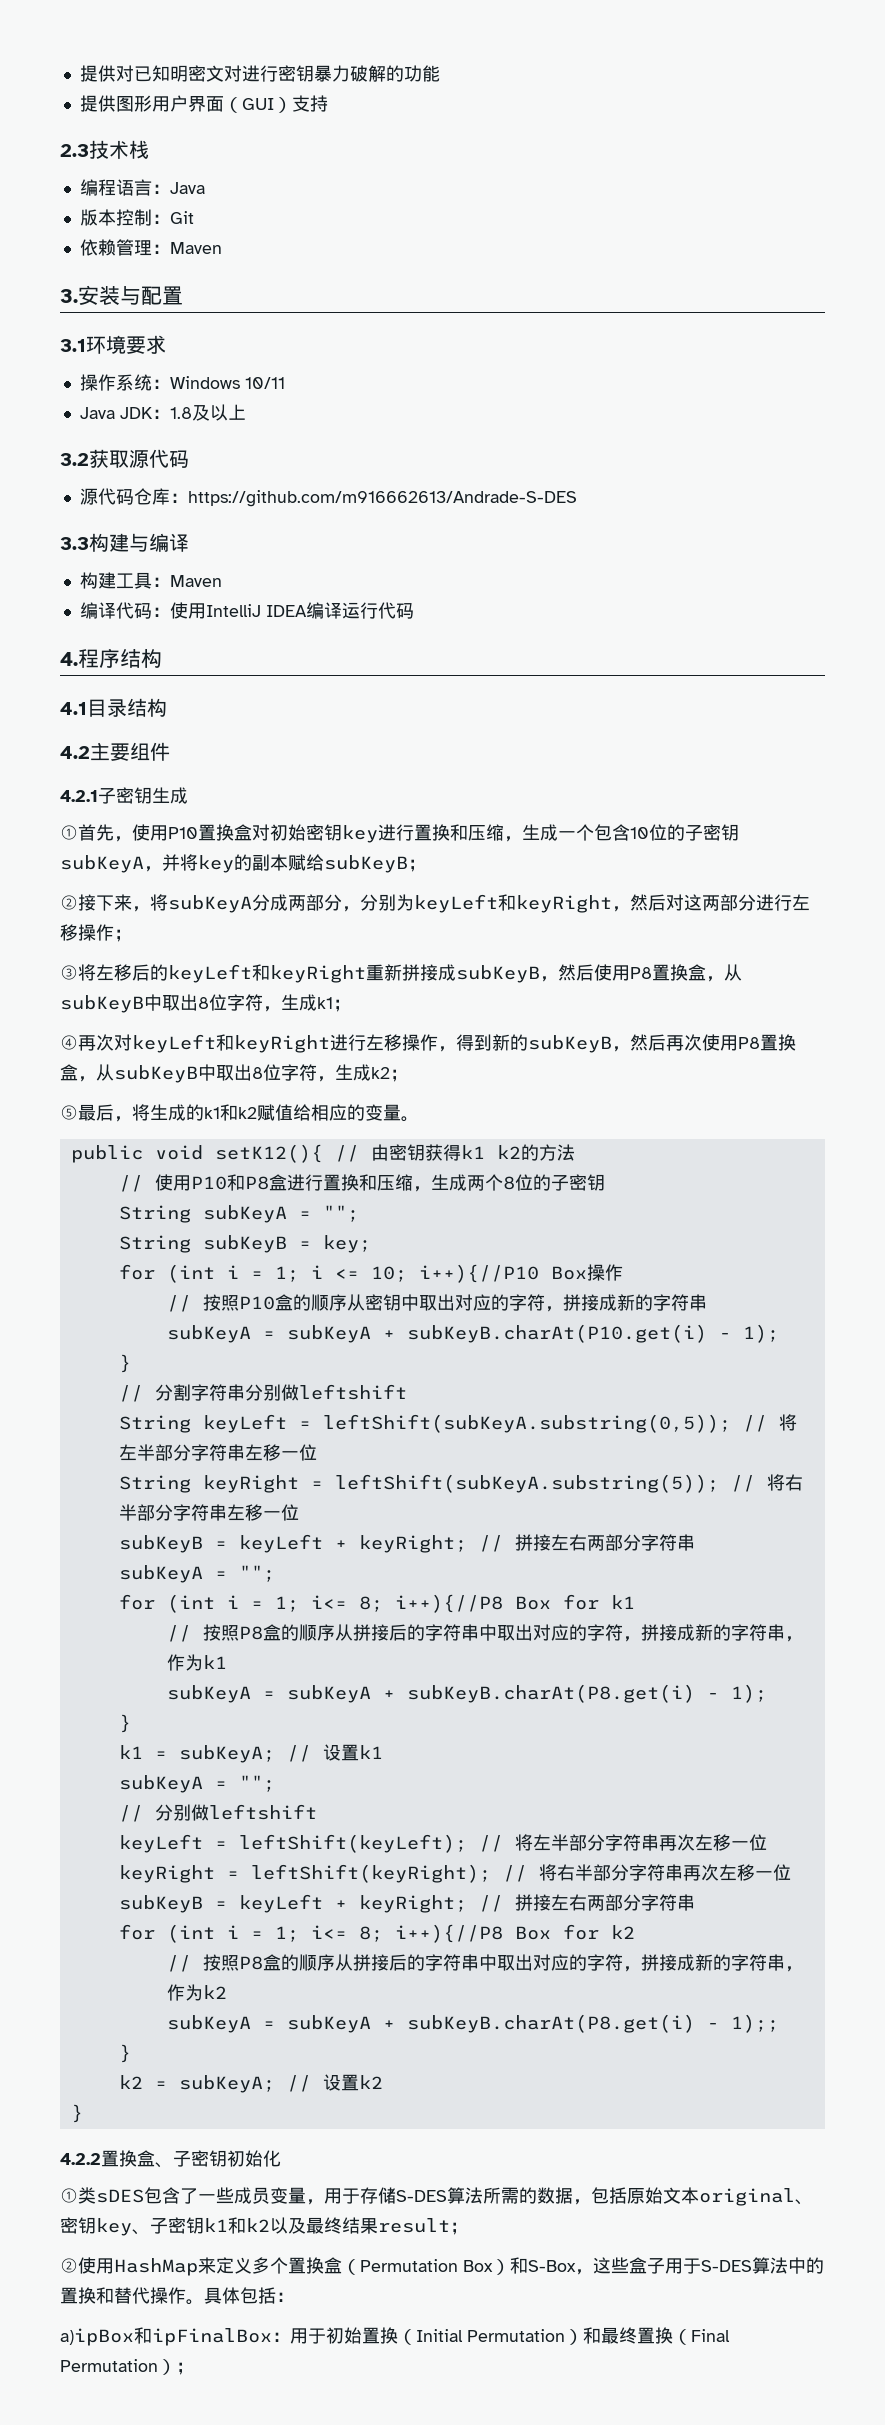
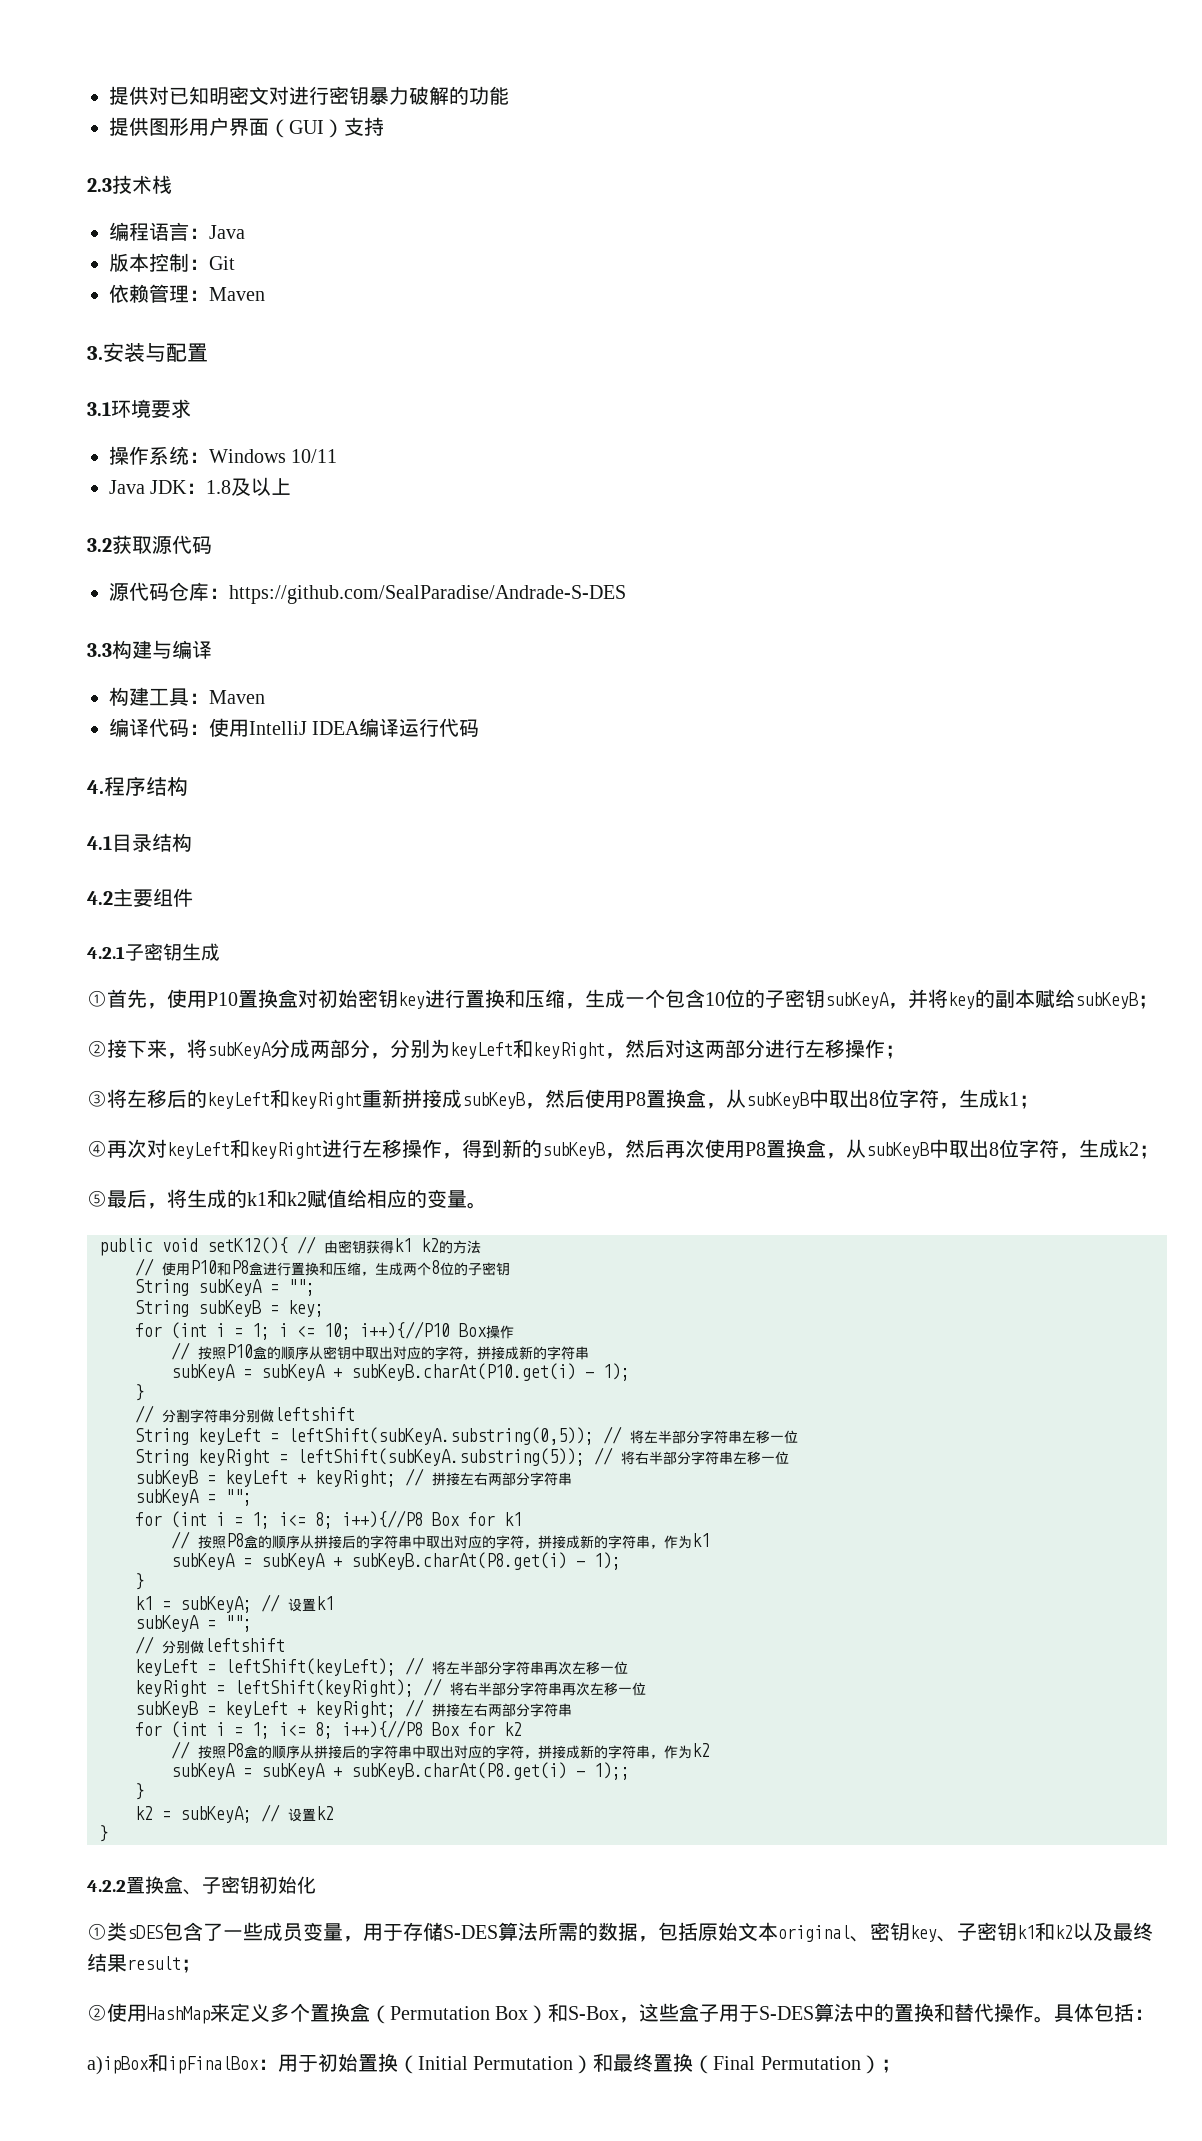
- 源代码仓库：https://github.com/m916662613/Andrade-S-DES
+ 源代码仓库：https://github.com/SealParadise/Andrade-S-DES

